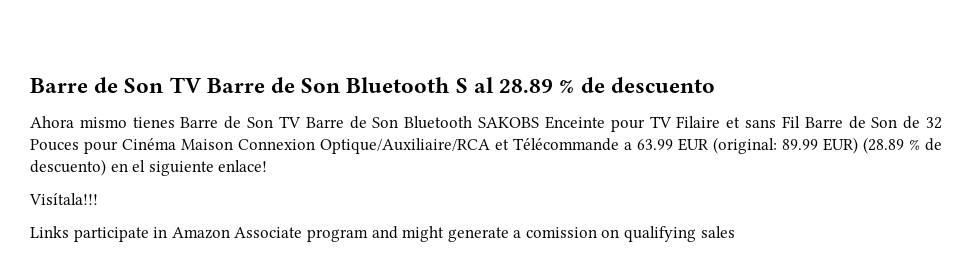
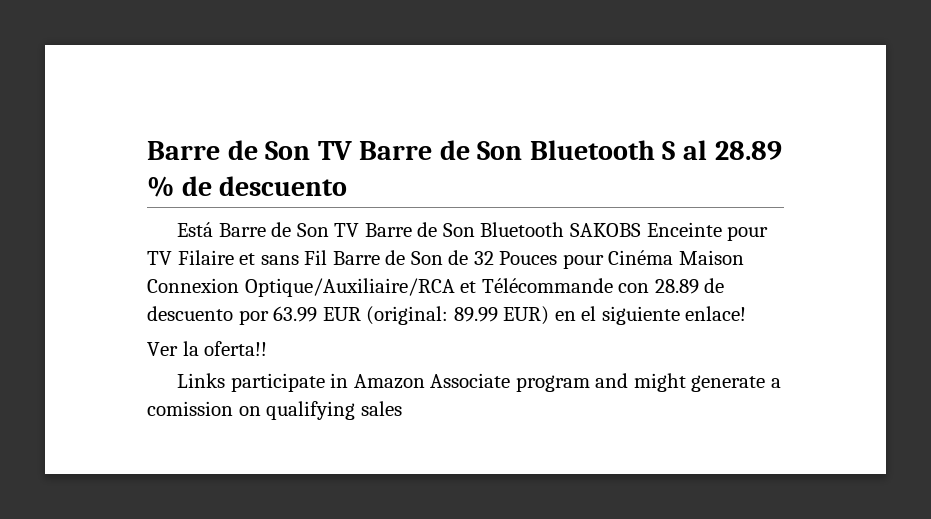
- Ahora mismo tienes Barre de Son TV Barre de Son Bluetooth SAKOBS Enceinte pour TV Filaire et sans Fil Barre de Son de 32 Pouces pour Cinéma Maison Connexion Optique/Auxiliaire/RCA et Télécommande a 63.99 EUR (original: 89.99 EUR) (28.89 % de descuento) en el siguiente enlace!
+ Está Barre de Son TV Barre de Son Bluetooth SAKOBS Enceinte pour TV Filaire et sans Fil Barre de Son de 32 Pouces pour Cinéma Maison Connexion Optique/Auxiliaire/RCA et Télécommande con 28.89 de descuento por 63.99 EUR (original: 89.99 EUR) en el siguiente enlace!
- Visítala!!!
+ Ver la oferta!!

